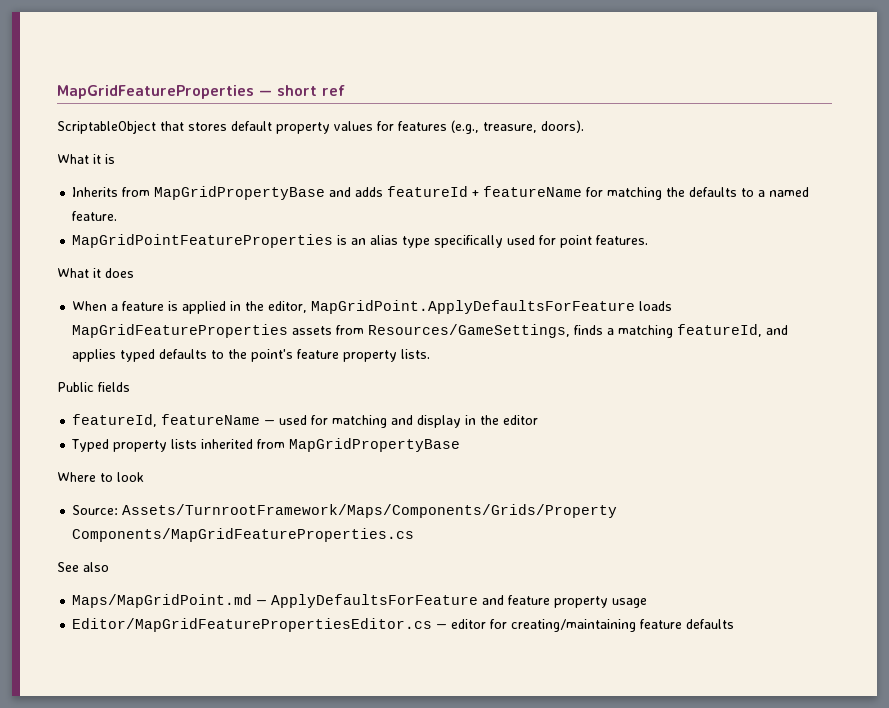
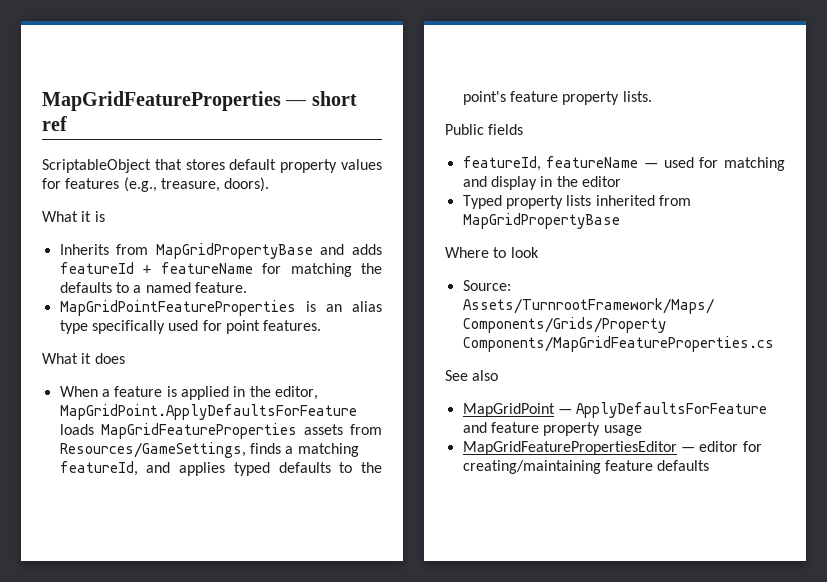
- Maps/MapGridPoint.md — ApplyDefaultsForFeature and feature property usage
+ MapGridPoint — ApplyDefaultsForFeature and feature property usage
- Editor/MapGridFeaturePropertiesEditor.cs — editor for creating/maintaining feature defaults
+ MapGridFeaturePropertiesEditor — editor for creating/maintaining feature defaults

